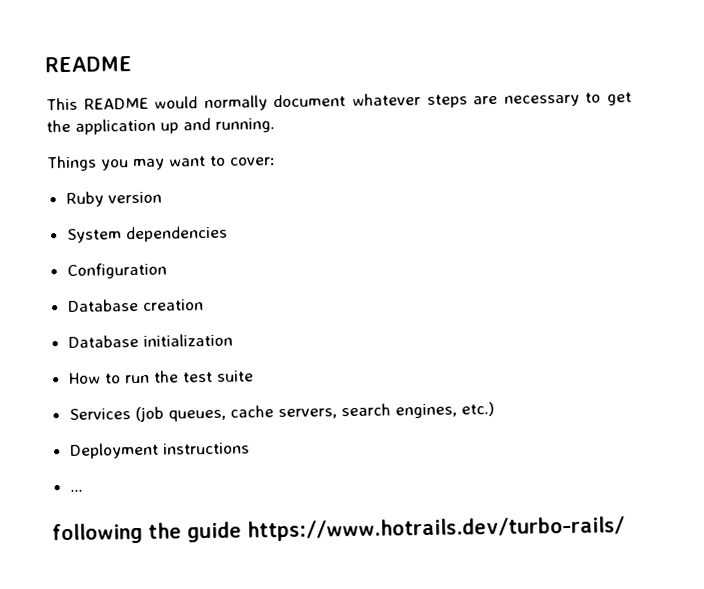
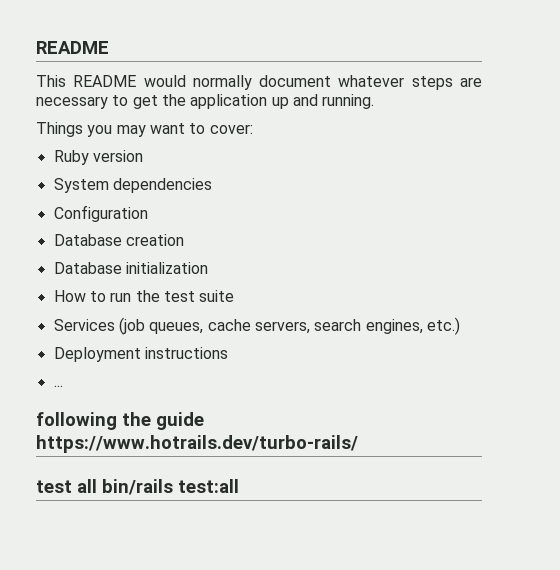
+ test all bin/rails test:all

